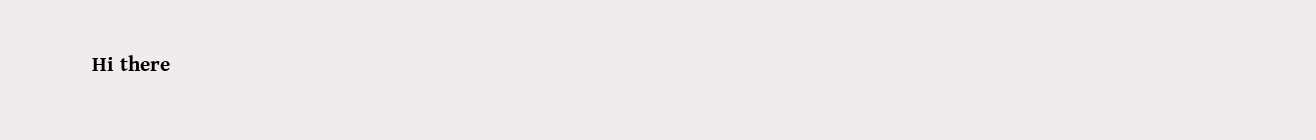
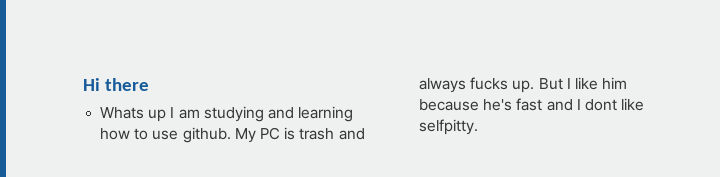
+ Whats up I am studying and learning how to use github. My PC is trash and always fucks up. But I like him because he's fast and I dont like selfpitty.

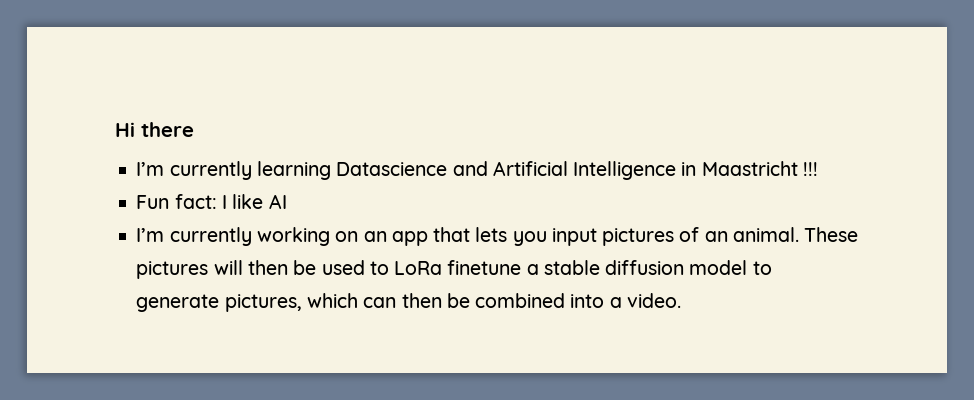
- Whats up I am studying and learning how to use github. My PC is trash and always fucks up. But I like him because he's fast and I dont like selfpitty.
+ I’m currently learning Datascience and Artificial Intelligence in Maastricht !!!
+ Fun fact: I like AI
+ I’m currently working on an app that lets you input pictures of an animal. These pictures will then be used to LoRa finetune a stable diffusion model to generate pictures, which can then be combined into a video.

